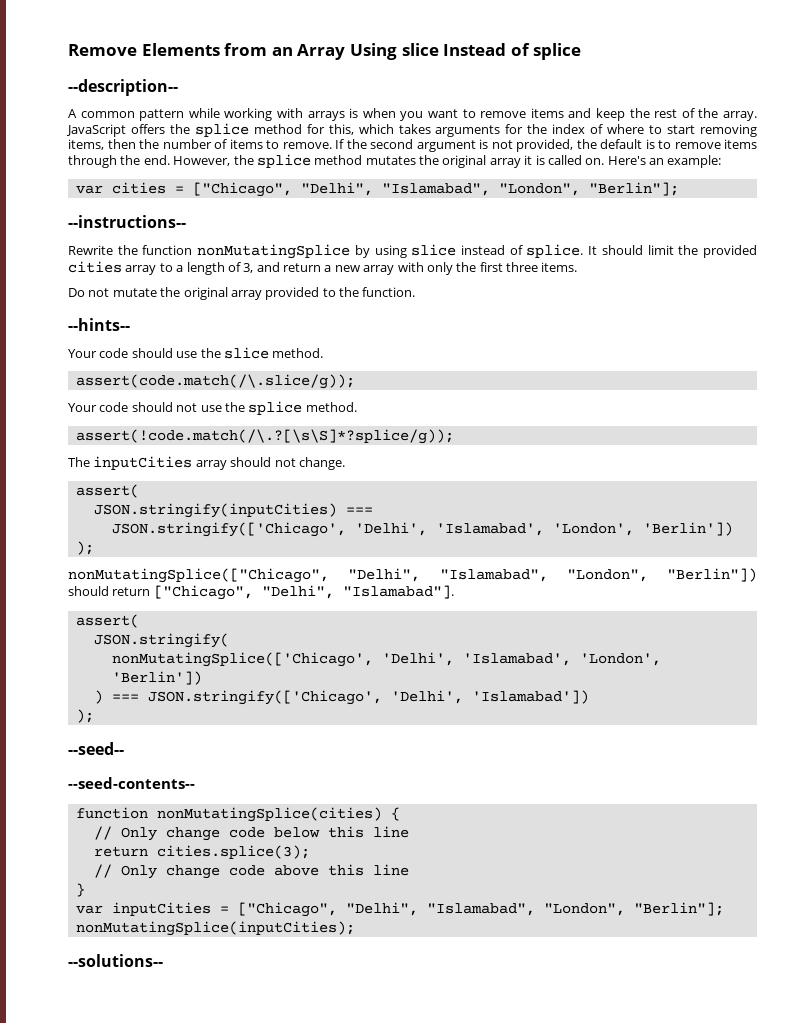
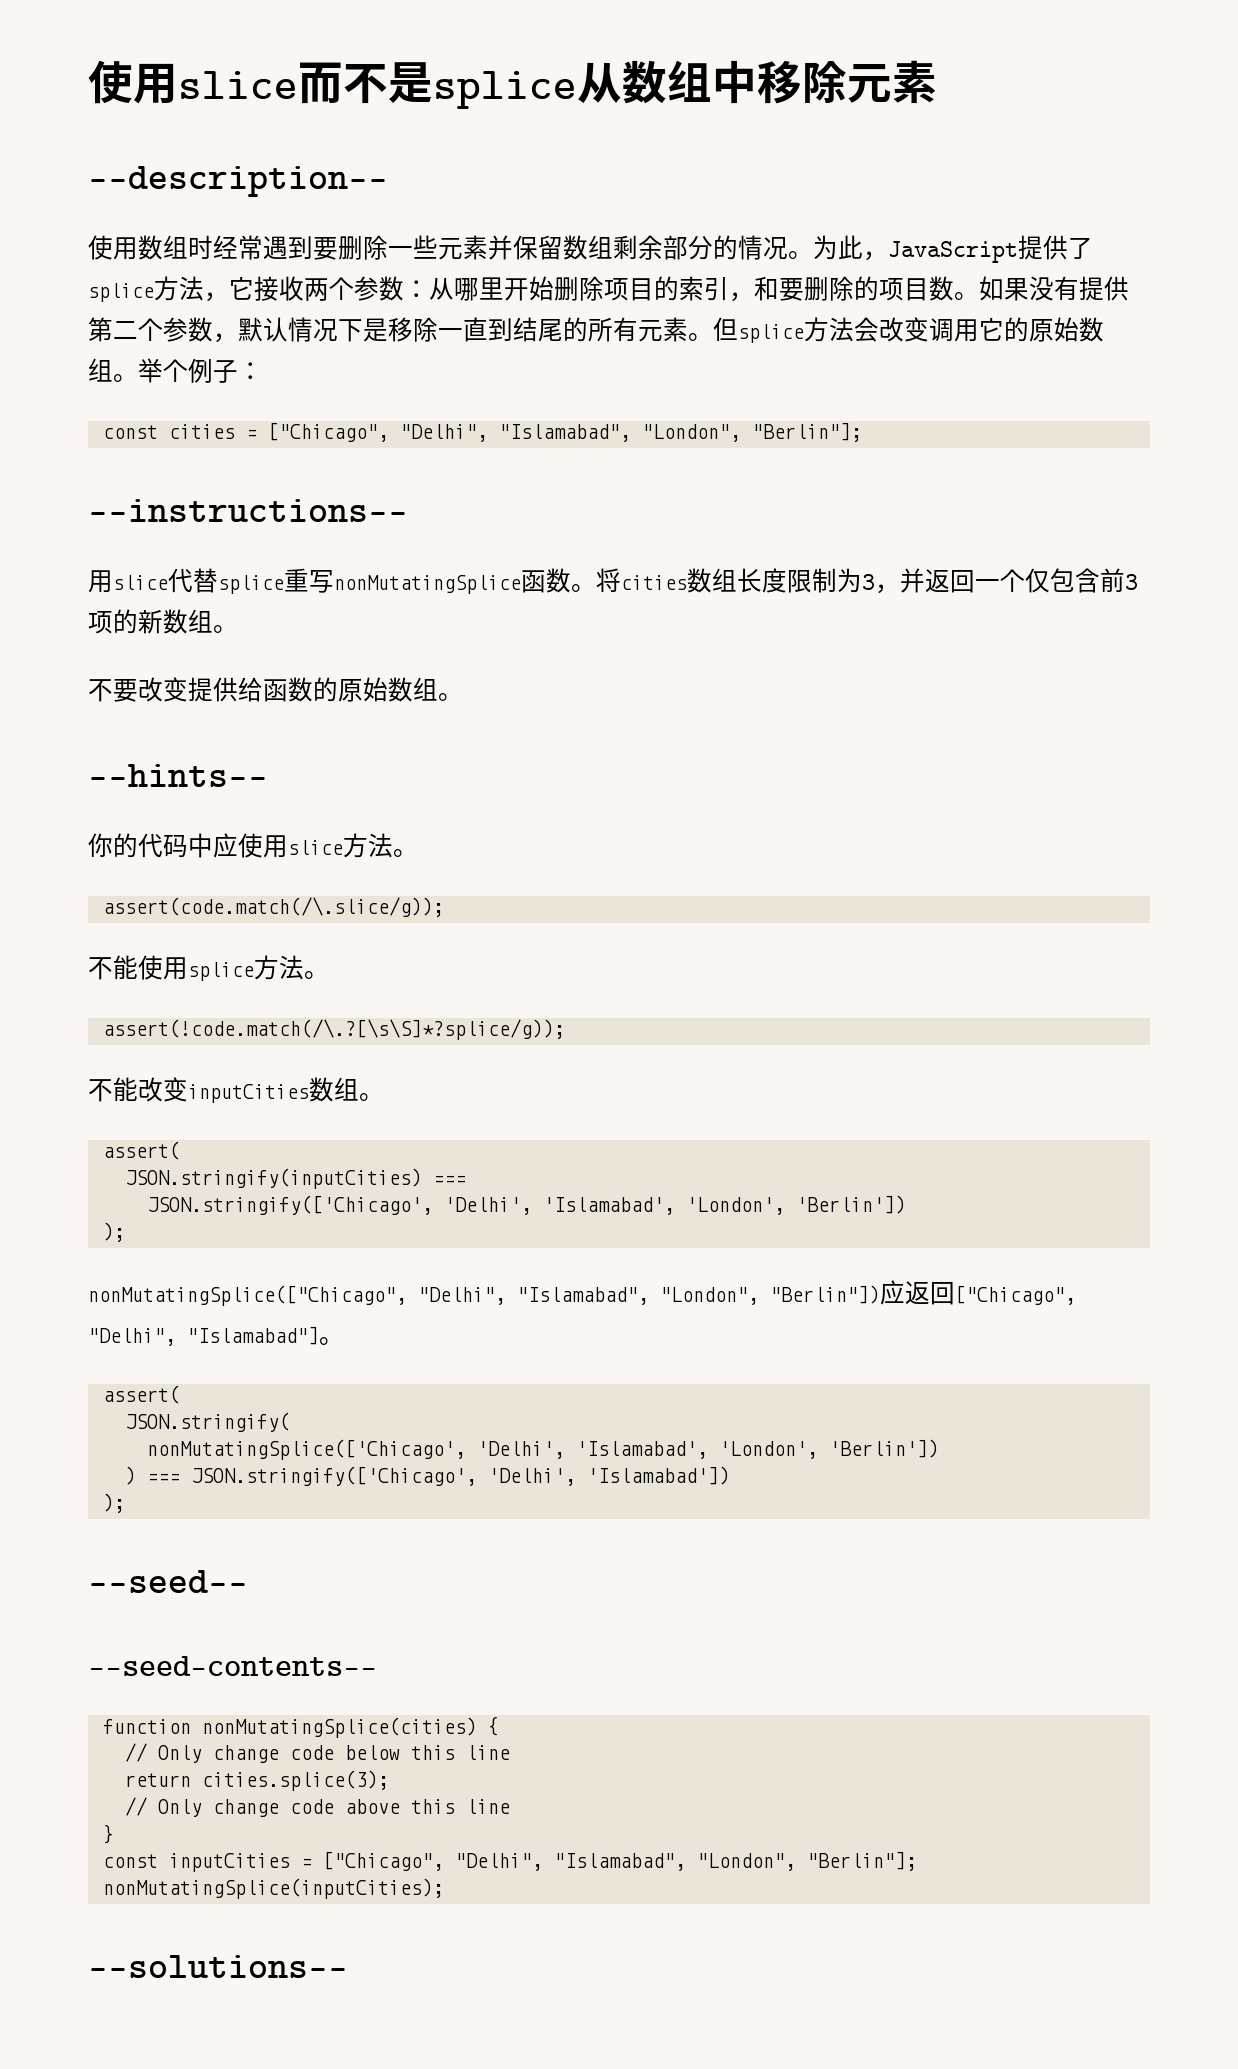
- Remove Elements from an Array Using slice Instead of splice
+ 使用slice而不是splice从数组中移除元素
  --description--
- A common pattern while working with arrays is when you want to remove items and keep the rest of the array. JavaScript offers the splice method for this, which takes arguments for the index of where to start removing items, then the number of items to remove. If the second argument is not provided, the default is to remove items through the end. However, the splice method mutates the original array it is called on. Here's an example:
- var cities = ["Chicago", "Delhi", "Islamabad", "London", "Berlin"];
+ 使用数组时经常遇到要删除一些元素并保留数组剩余部分的情况。为此，JavaScript提供了splice方法，它接收两个参数：从哪里开始删除项目的索引，和要删除的项目数。如果没有提供第二个参数，默认情况下是移除一直到结尾的所有元素。但splice方法会改变调用它的原始数组。举个例子：
+ const cities = ["Chicago", "Delhi", "Islamabad", "London", "Berlin"];
- Rewrite the function nonMutatingSplice by using slice instead of splice. It should limit the provided cities array to a length of 3, and return a new array with only the first three items.
- Do not mutate the original array provided to the function.
+ 用slice代替splice重写nonMutatingSplice函数。将cities数组长度限制为3，并返回一个仅包含前3项的新数组。
+ 不要改变提供给函数的原始数组。
  --hints--
- Your code should use the slice method.
+ 你的代码中应使用slice方法。
  assert(code.match(/\.slice/g));
- Your code should not use the splice method.
+ 不能使用splice方法。
  assert(!code.match(/\.?[\s\S]*?splice/g));
- The inputCities array should not change.
+ 不能改变inputCities数组。
- nonMutatingSplice(["Chicago", "Delhi", "Islamabad", "London", "Berlin"]) should return ["Chicago", "Delhi", "Islamabad"].
+ nonMutatingSplice(["Chicago", "Delhi", "Islamabad", "London", "Berlin"])应返回["Chicago", "Delhi", "Islamabad"]。
- var inputCities = ["Chicago", "Delhi", "Islamabad", "London", "Berlin"];
+ const inputCities = ["Chicago", "Delhi", "Islamabad", "London", "Berlin"];

